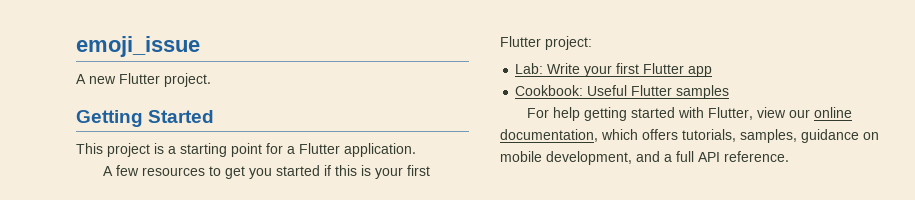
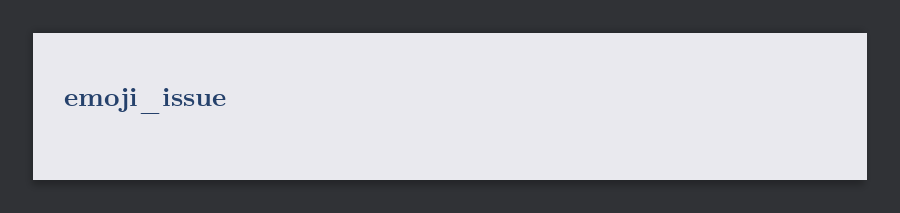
- A new Flutter project.
- Getting Started
- This project is a starting point for a Flutter application.
- A few resources to get you started if this is your first Flutter project:
- Lab: Write your first Flutter app
- Cookbook: Useful Flutter samples
- For help getting started with Flutter, view our online documentation, which offers tutorials, samples, guidance on mobile development, and a full API reference.

